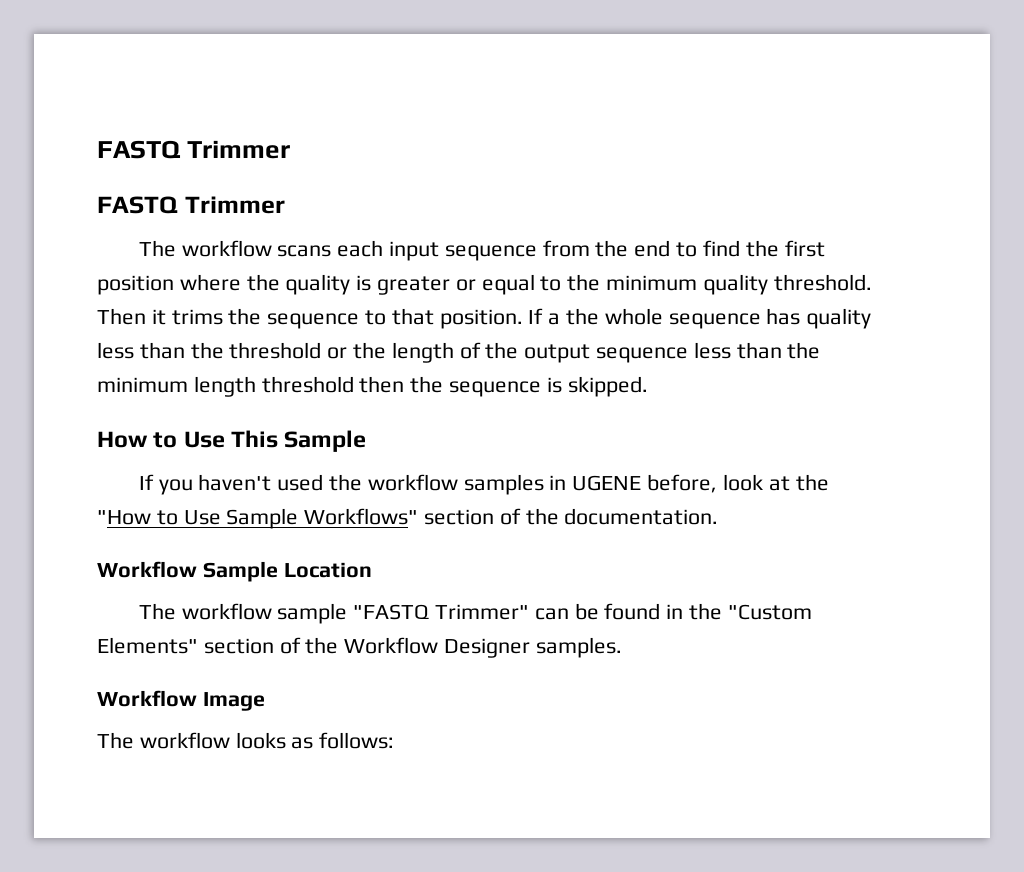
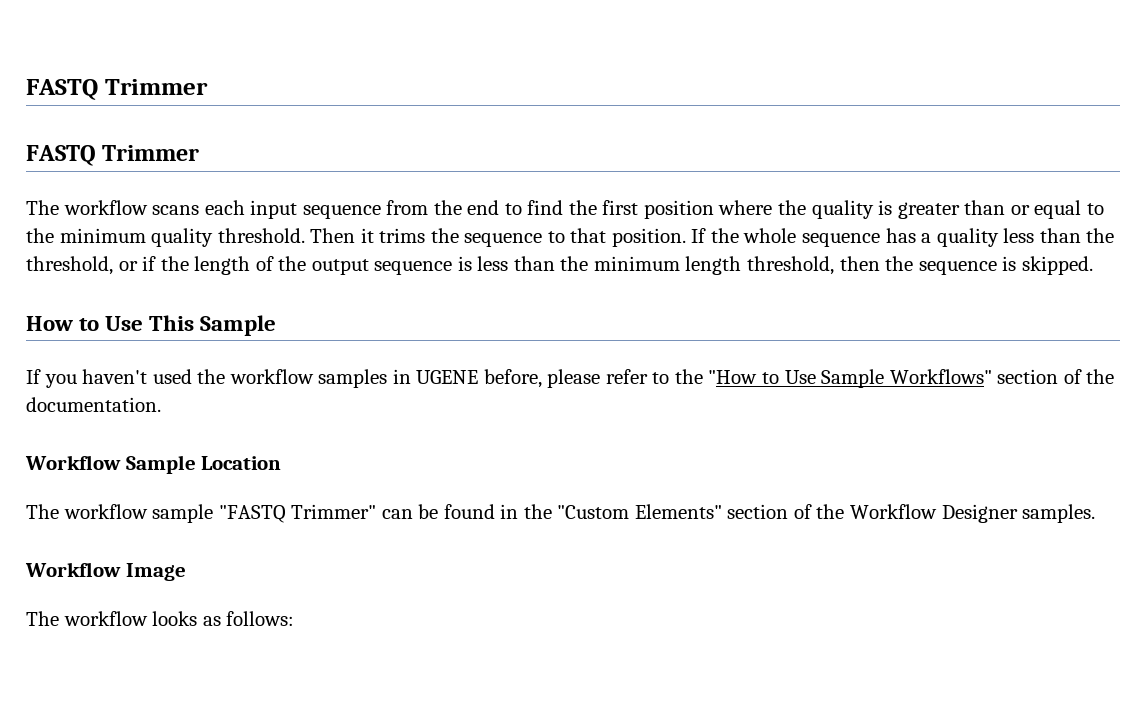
- The workflow scans each input sequence from the end to find the first position where the quality is greater or equal to the minimum quality threshold.
+ The workflow scans each input sequence from the end to find the first position where the quality is greater than or equal to the minimum quality threshold.
- If a the whole sequence has quality less than the threshold or the length of the output sequence less than the minimum length threshold then the sequence is skipped.
+ If the whole sequence has a quality less than the threshold, or if the length of the output sequence is less than the minimum length threshold, then the sequence is skipped.
- If you haven't used the workflow samples in UGENE before, look at the "How to Use Sample Workflows" section of the documentation.
+ If you haven't used the workflow samples in UGENE before, please refer to the "How to Use Sample Workflows" section of the documentation.

